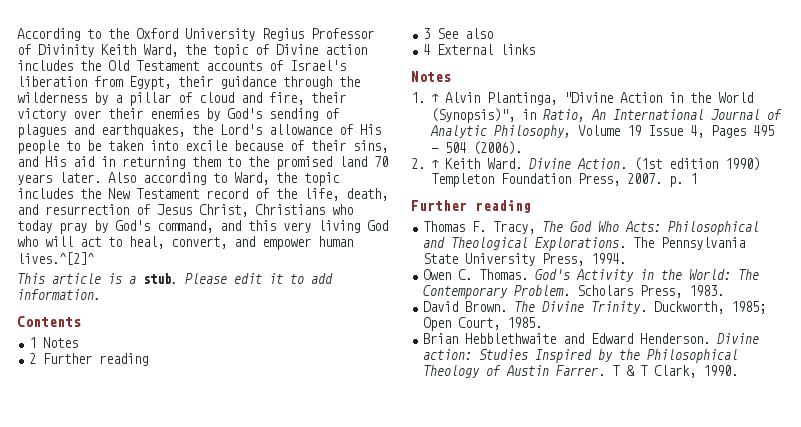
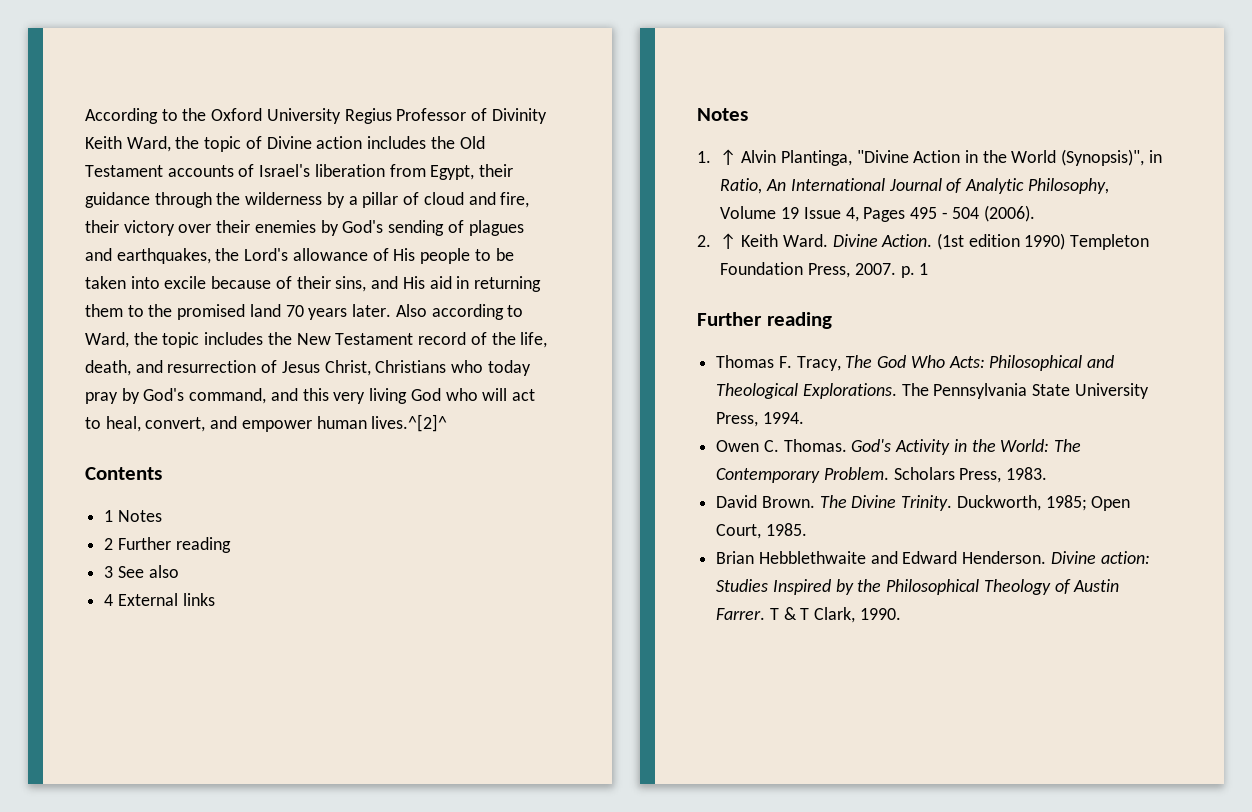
- This article is a stub. Please edit it to add information.

